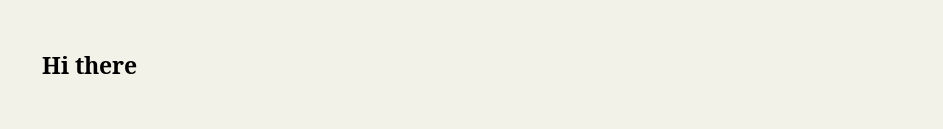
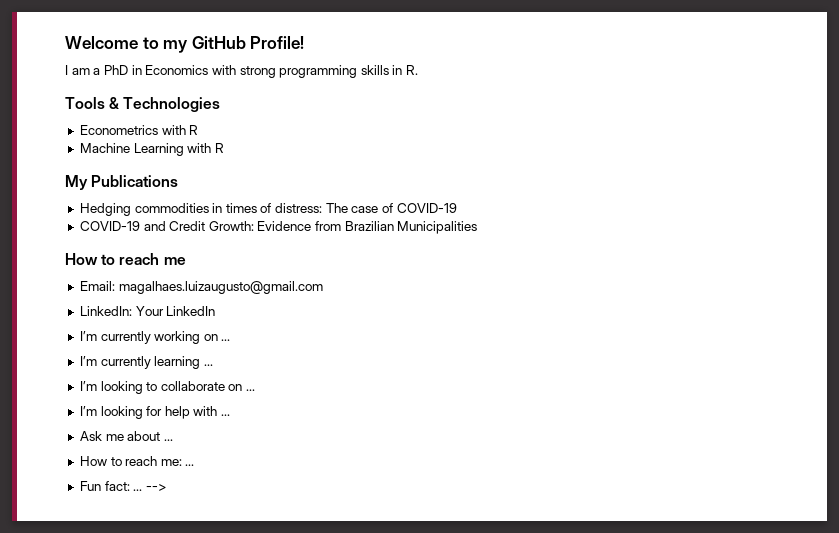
- Hi there
+ Welcome to my GitHub Profile!
+ I am a PhD in Economics with strong programming skills in R.
+ Tools & Technologies
+ Econometrics with R
+ Machine Learning with R
+ My Publications
+ Hedging commodities in times of distress: The case of COVID-19
+ COVID-19 and Credit Growth: Evidence from Brazilian Municipalities
+ How to reach me
+ Email: magalhaes.luizaugusto@gmail.com
+ LinkedIn: Your LinkedIn
+ I’m currently working on ...
+ I’m currently learning ...
+ I’m looking to collaborate on ...
+ I’m looking for help with ...
+ Ask me about ...
+ How to reach me: ...
+ Fun fact: ... -->

